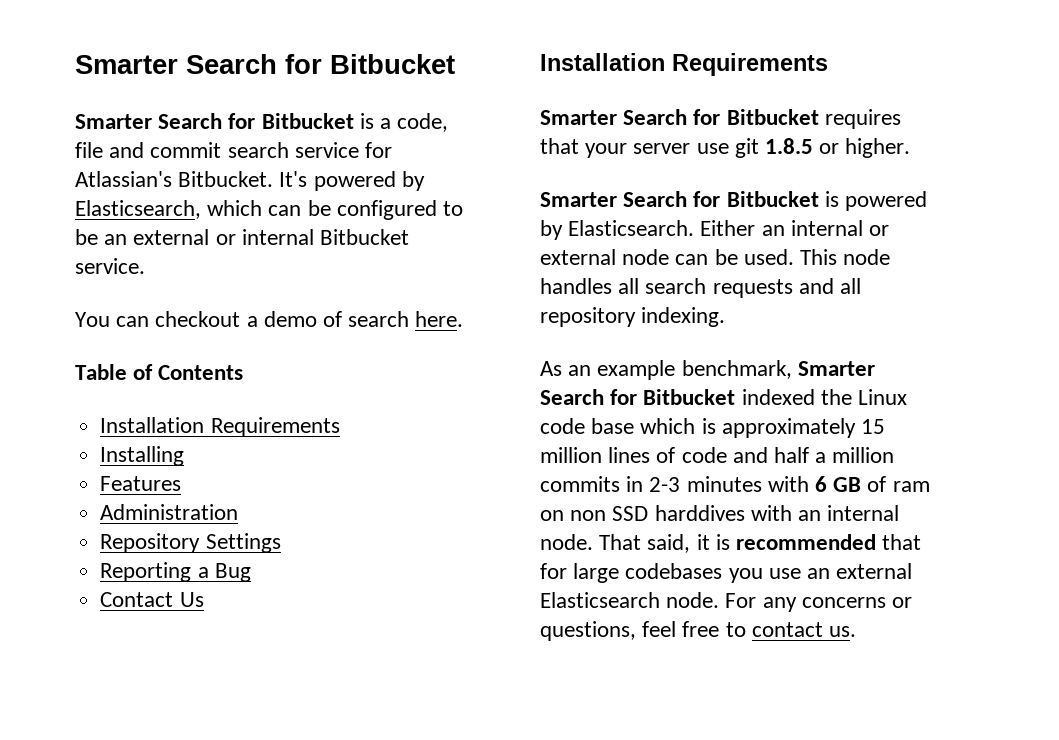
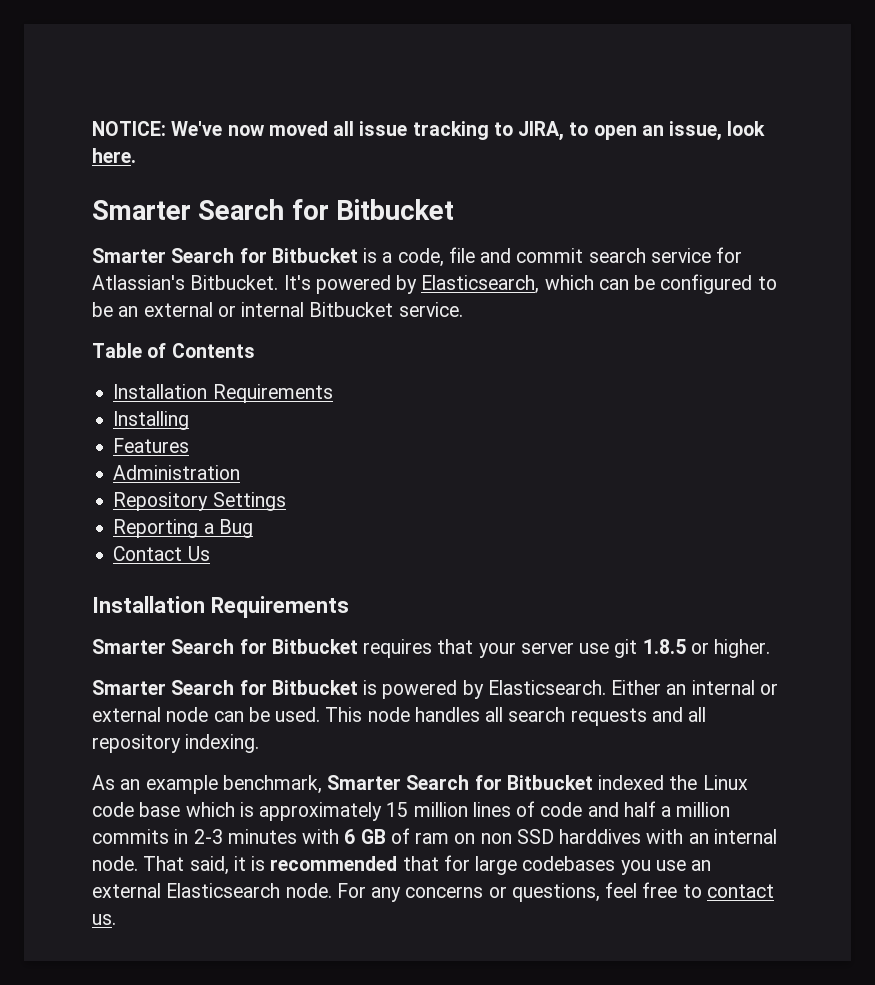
+ NOTICE: We've now moved all issue tracking to JIRA, to open an issue, look here.
- You can checkout a demo of search here.

